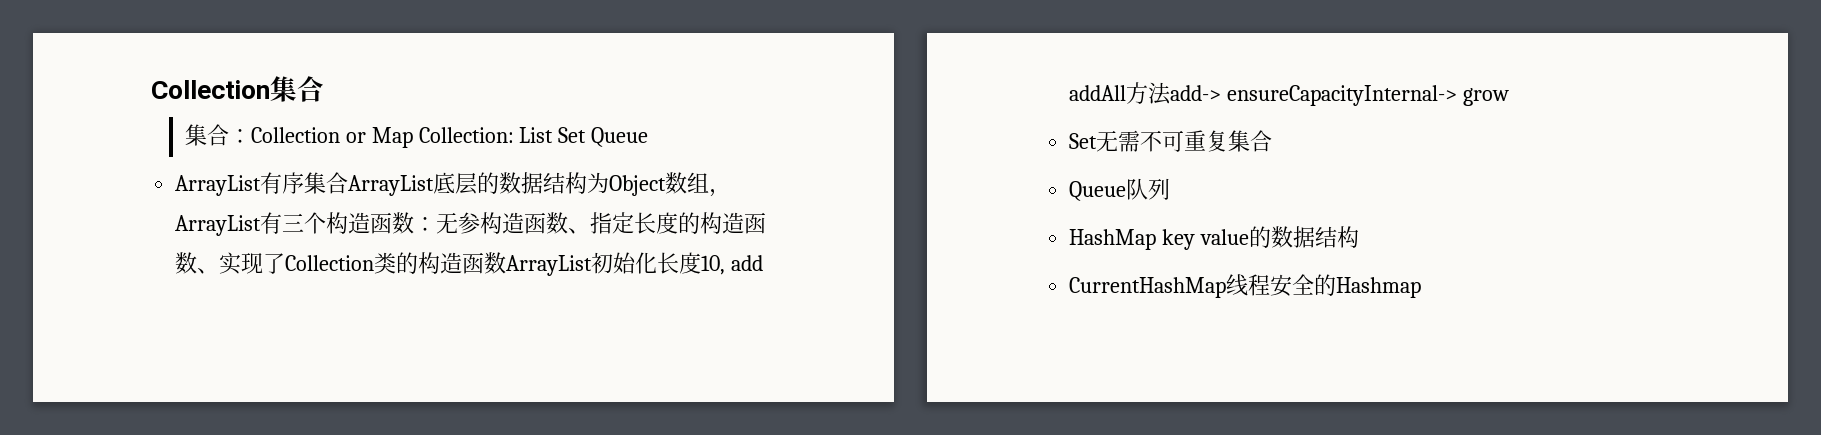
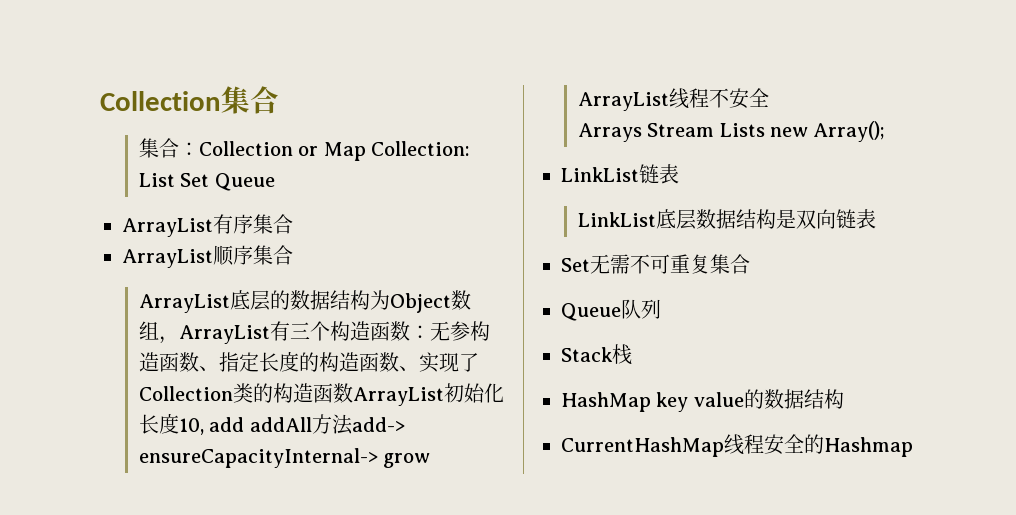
- ArrayList有序集合ArrayList底层的数据结构为Object数组，ArrayList有三个构造函数：无参构造函数、指定长度的构造函数、实现了Collection类的构造函数ArrayList初始化长度10, add addAll方法add-> ensureCapacityInternal-> grow
+ ArrayList有序集合
+ ArrayList顺序集合
+ ArrayList底层的数据结构为Object数组，ArrayList有三个构造函数：无参构造函数、指定长度的构造函数、实现了Collection类的构造函数ArrayList初始化长度10, add addAll方法add-> ensureCapacityInternal-> grow ArrayList线程不安全
+ Arrays Stream Lists new Array();
+ LinkList链表
+ LinkList底层数据结构是双向链表
+ Stack栈

